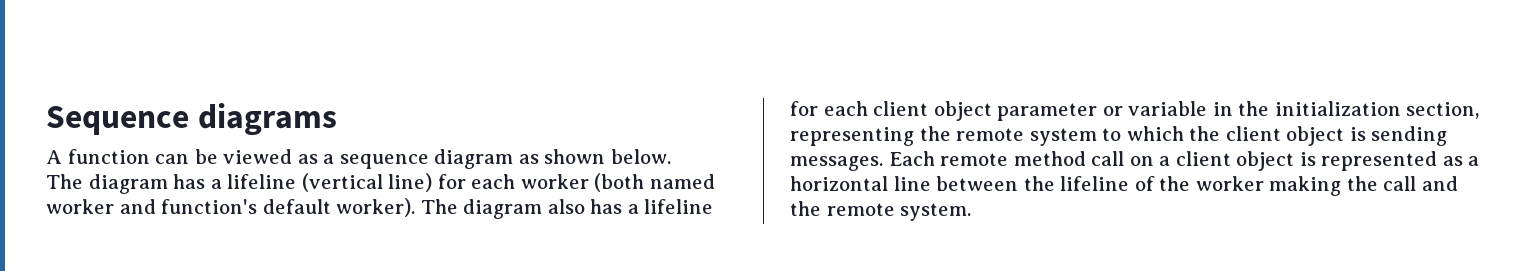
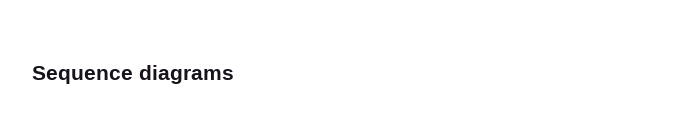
- A function can be viewed as a sequence diagram as shown below.
- The diagram has a lifeline (vertical line) for each worker (both named worker and function's default worker). The diagram also has a lifeline for each client object parameter or variable in the initialization section, representing the remote system to which the client object is sending messages. Each remote method call on a client object is represented as a horizontal line between the lifeline of the worker making the call and the remote system.

